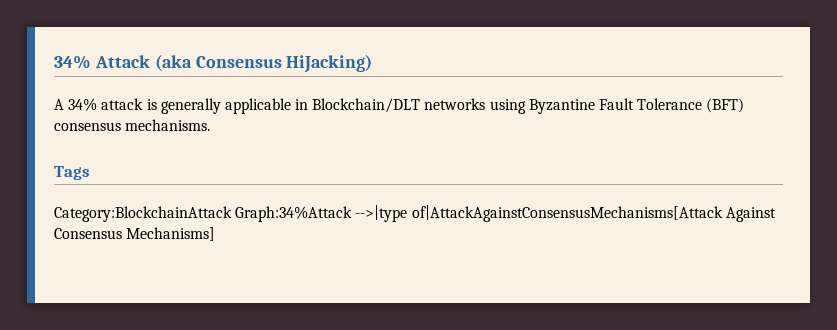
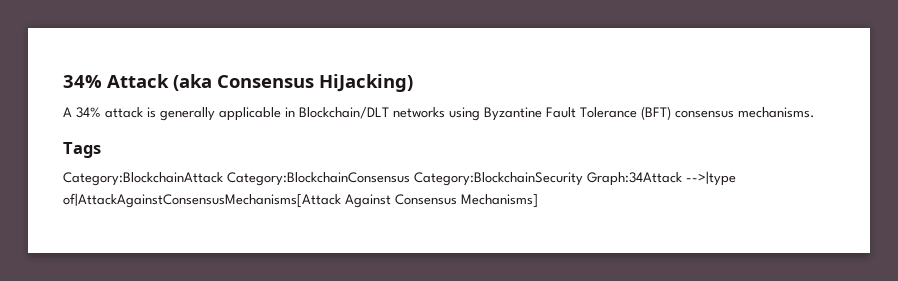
- Category:BlockchainAttack Graph:34%Attack -->|type of|AttackAgainstConsensusMechanisms[Attack Against Consensus Mechanisms]
+ Category:BlockchainAttack Category:BlockchainConsensus Category:BlockchainSecurity Graph:34Attack -->|type of|AttackAgainstConsensusMechanisms[Attack Against Consensus Mechanisms]

